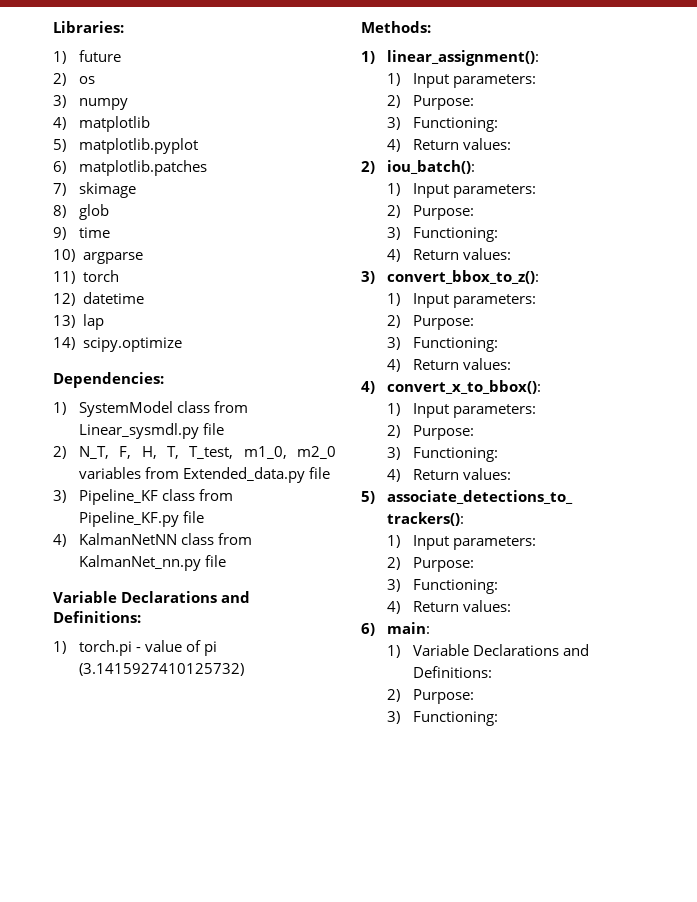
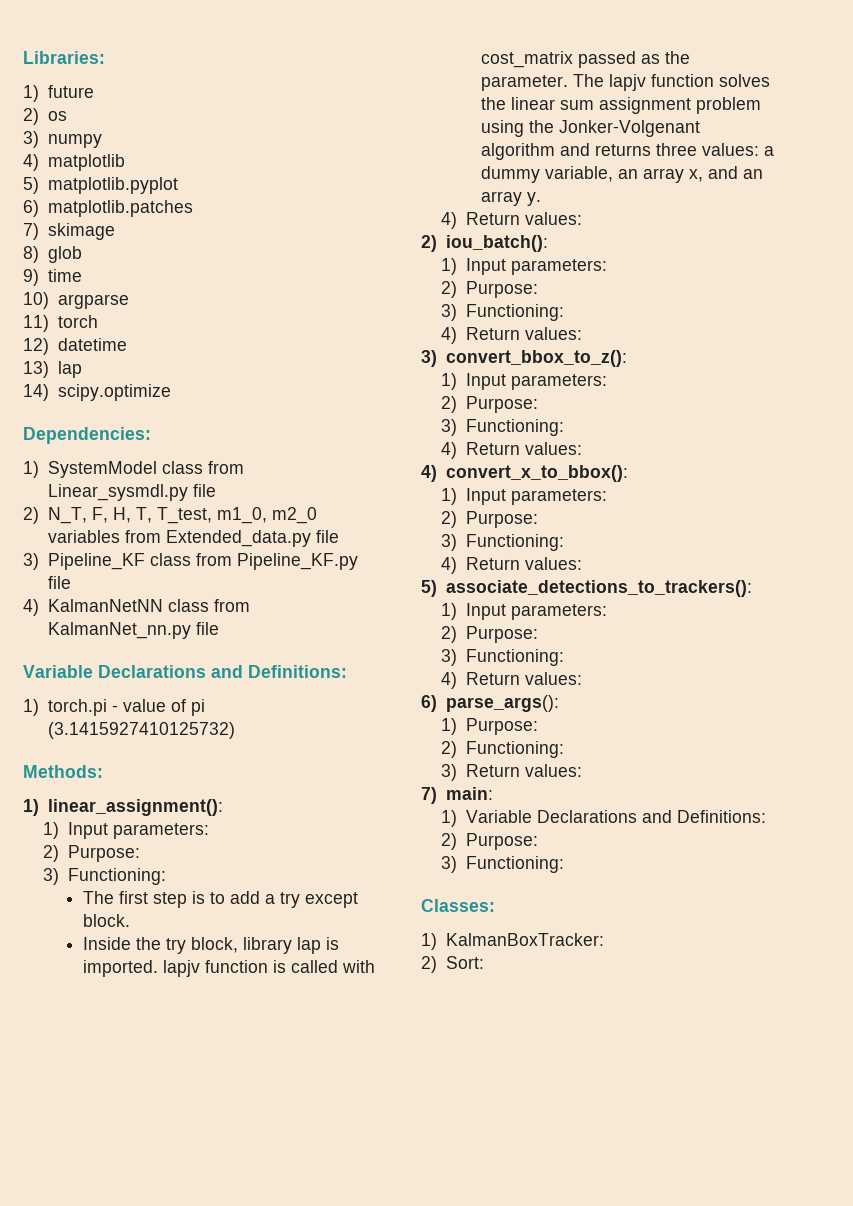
+ The first step is to add a try except block.
+ Inside the try block, library lap is imported. lapjv function is called with cost_matrix passed as the parameter. The lapjv function solves the linear sum assignment problem using the Jonker-Volgenant algorithm and returns three values: a dummy variable, an array x, and an array y.
- 6) main:
+ 6) parse_args():
+ 1) Purpose:
+ 2) Functioning:
+ 3) Return values:
+ 7) main:
+ Classes:
+ 1) KalmanBoxTracker:
+ 2) Sort:

